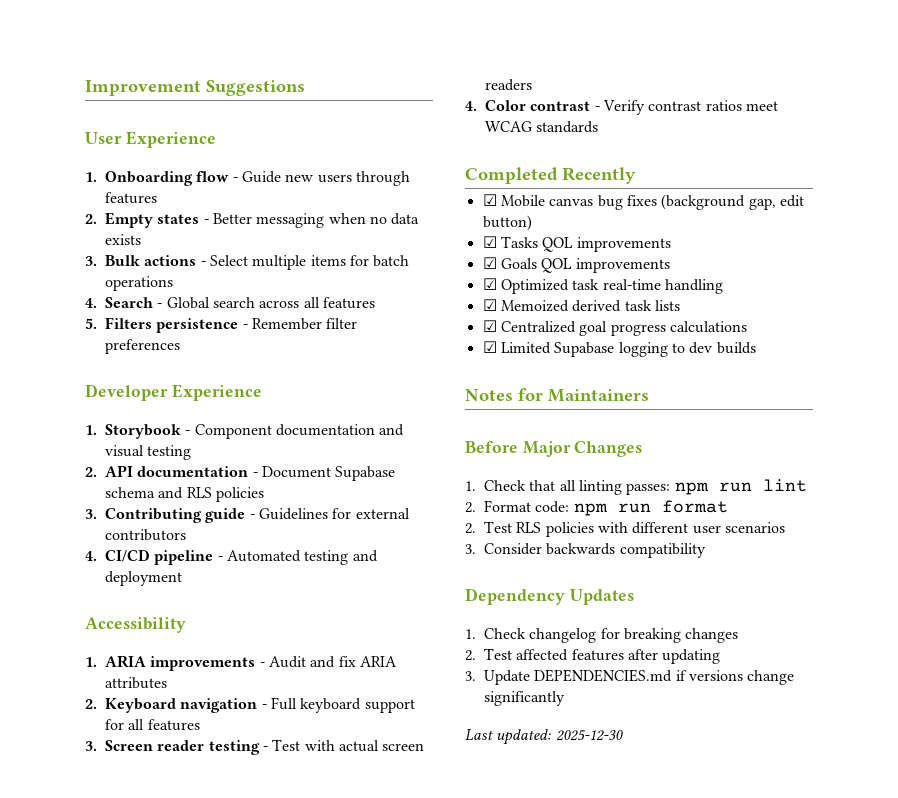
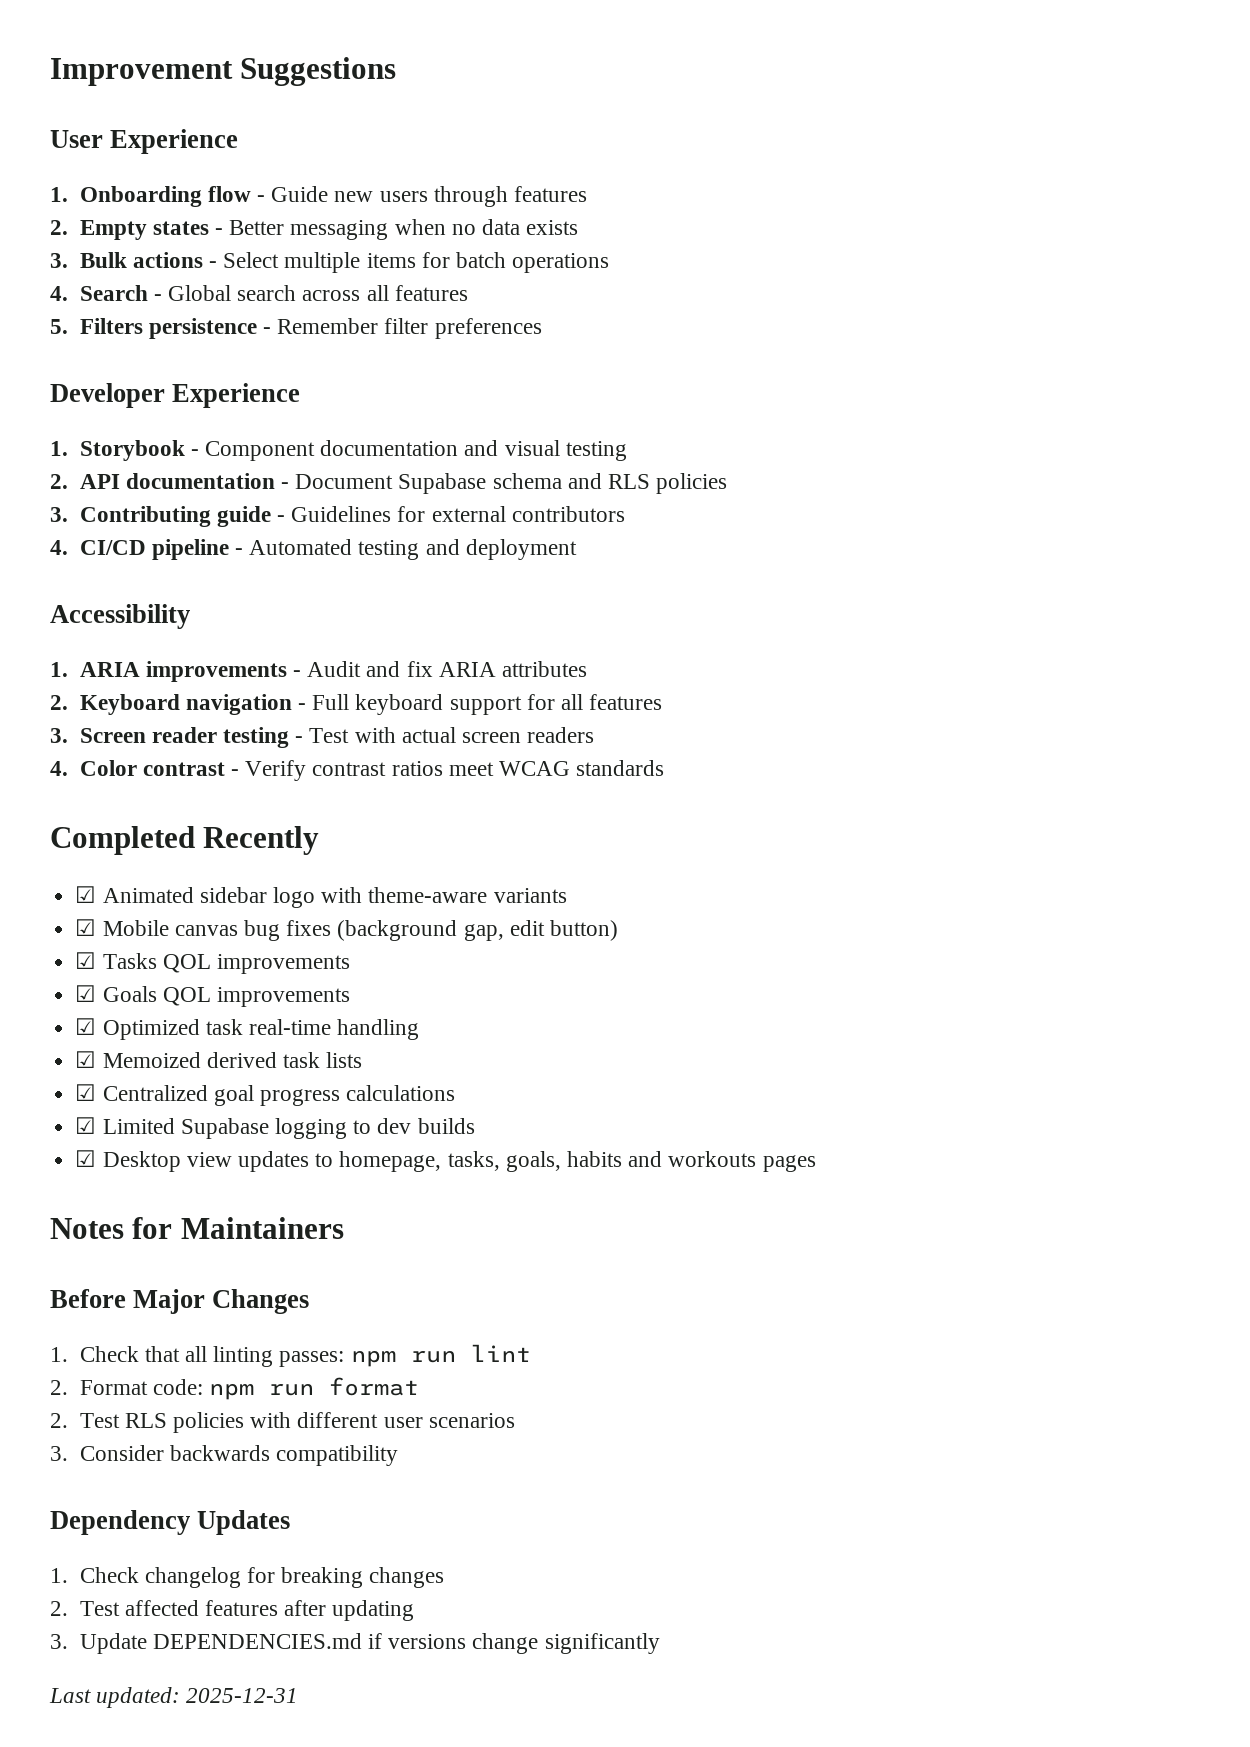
+ ☑ Animated sidebar logo with theme-aware variants
+ ☑ Desktop view updates to homepage, tasks, goals, habits and workouts pages
- Last updated: 2025-12-30
+ Last updated: 2025-12-31

